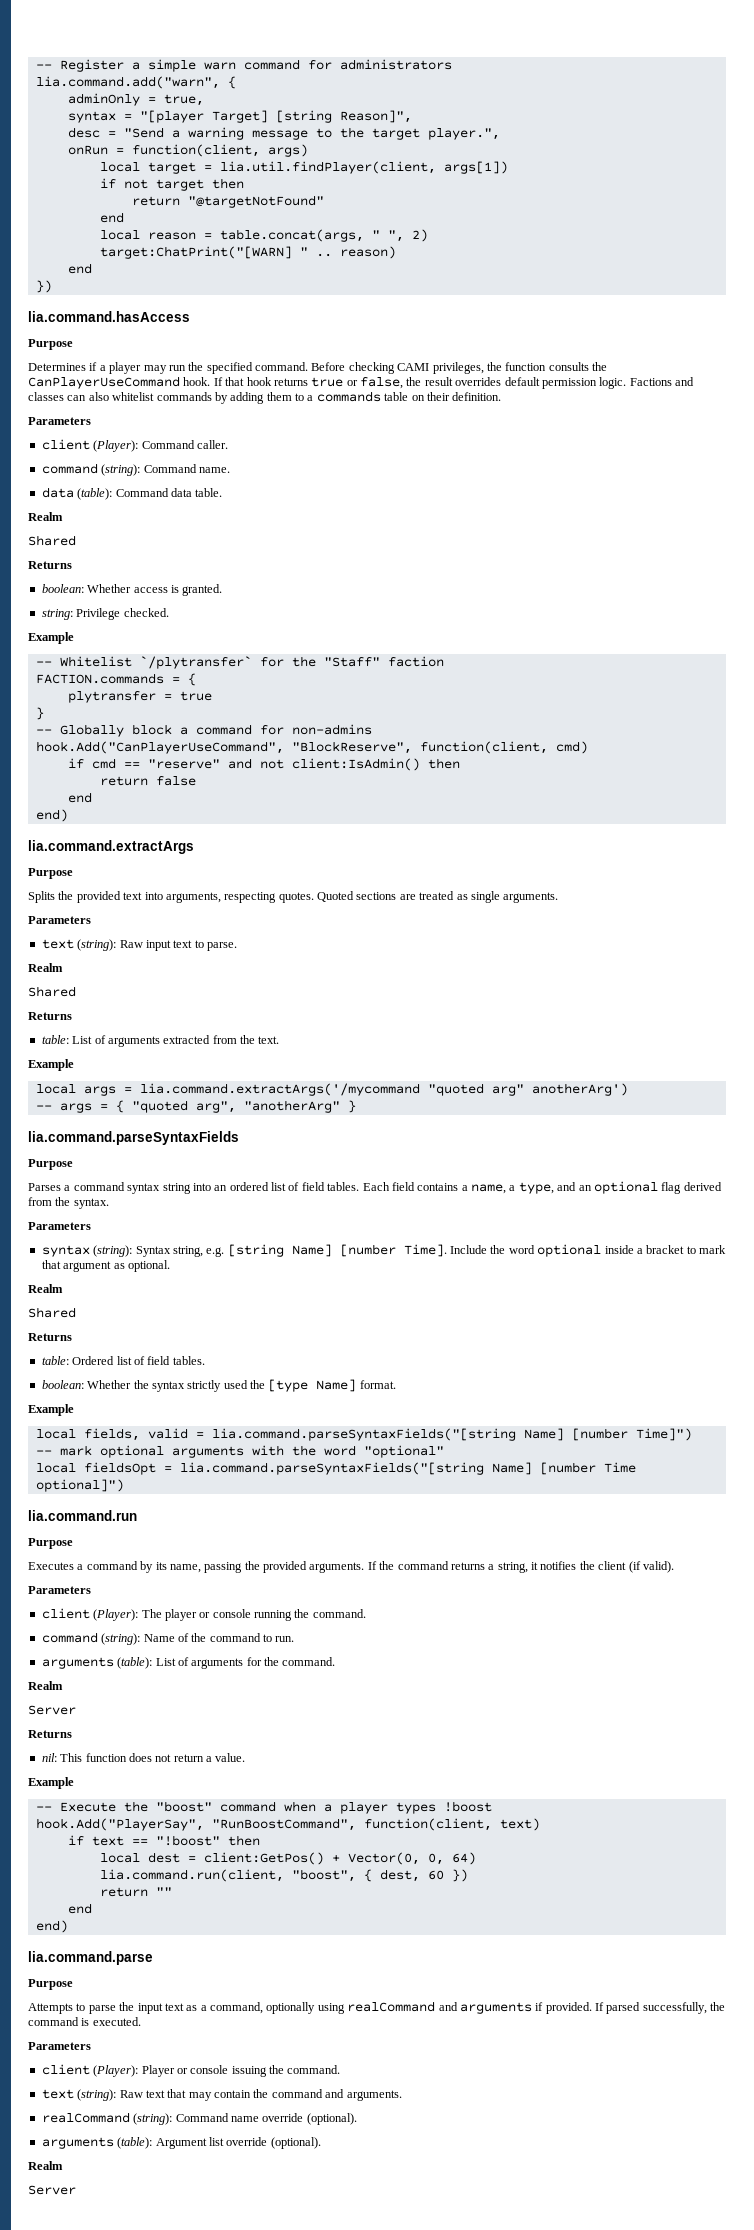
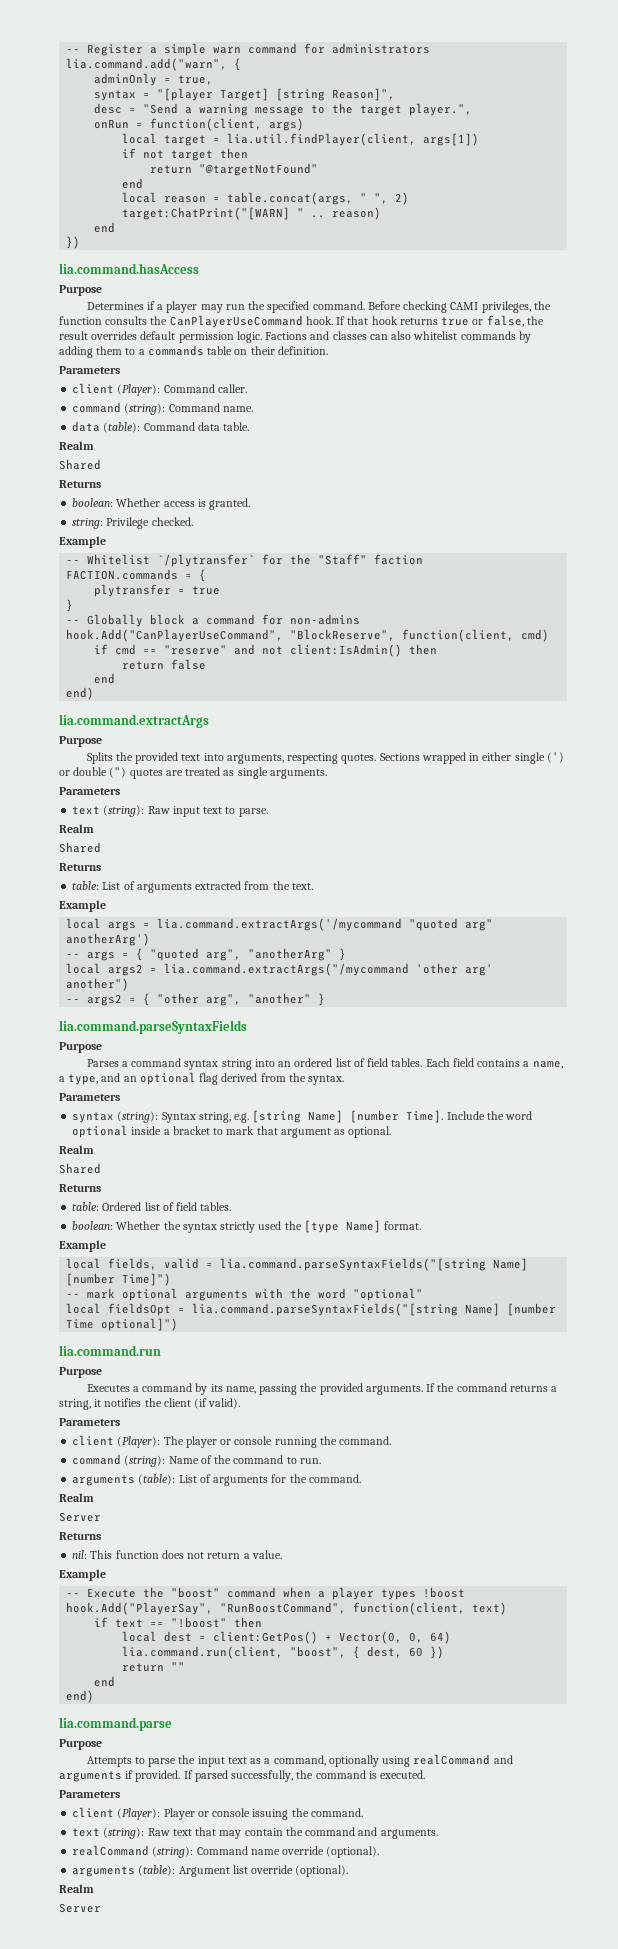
- Quoted sections are treated as single arguments.
+ Sections wrapped in either single (') or double (") quotes are treated as single arguments.
+ local args2 = lia.command.extractArgs("/mycommand 'other arg' another")
+ -- args2 = { "other arg", "another" }

